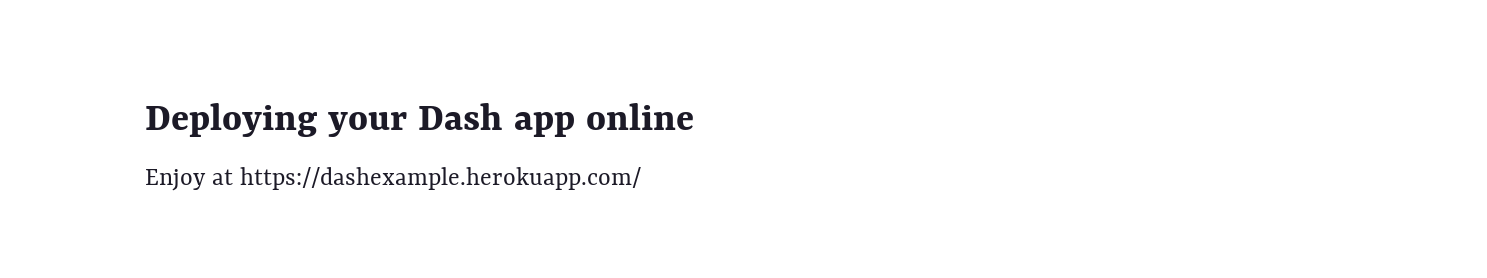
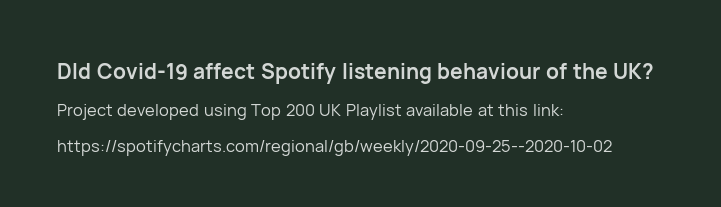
- Deploying your Dash app online
- Enjoy at https://dashexample.herokuapp.com/
+ DId Covid-19 affect Spotify listening behaviour of the UK?
+ Project developed using Top 200 UK Playlist available at this link:
+ https://spotifycharts.com/regional/gb/weekly/2020-09-25--2020-10-02

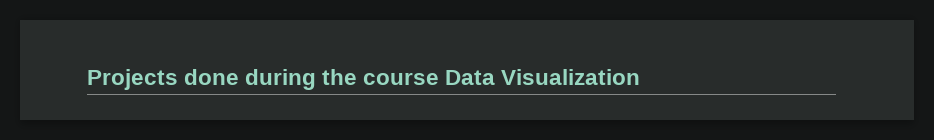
- DId Covid-19 affect Spotify listening behaviour of the UK?
- Project developed using Top 200 UK Playlist available at this link:
- https://spotifycharts.com/regional/gb/weekly/2020-09-25--2020-10-02
+ Projects done during the course Data Visualization

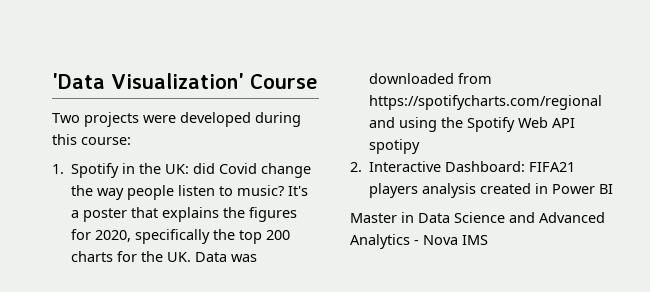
- Projects done during the course Data Visualization
+ 'Data Visualization' Course
+ Two projects were developed during this course:
+ 1. Spotify in the UK: did Covid change the way people listen to music? It's a poster that explains the figures for 2020, specifically the top 200 charts for the UK. Data was downloaded from https://spotifycharts.com/regional and using the Spotify Web API spotipy
+ 2. Interactive Dashboard: FIFA21 players analysis created in Power BI
+ Master in Data Science and Advanced Analytics - Nova IMS

